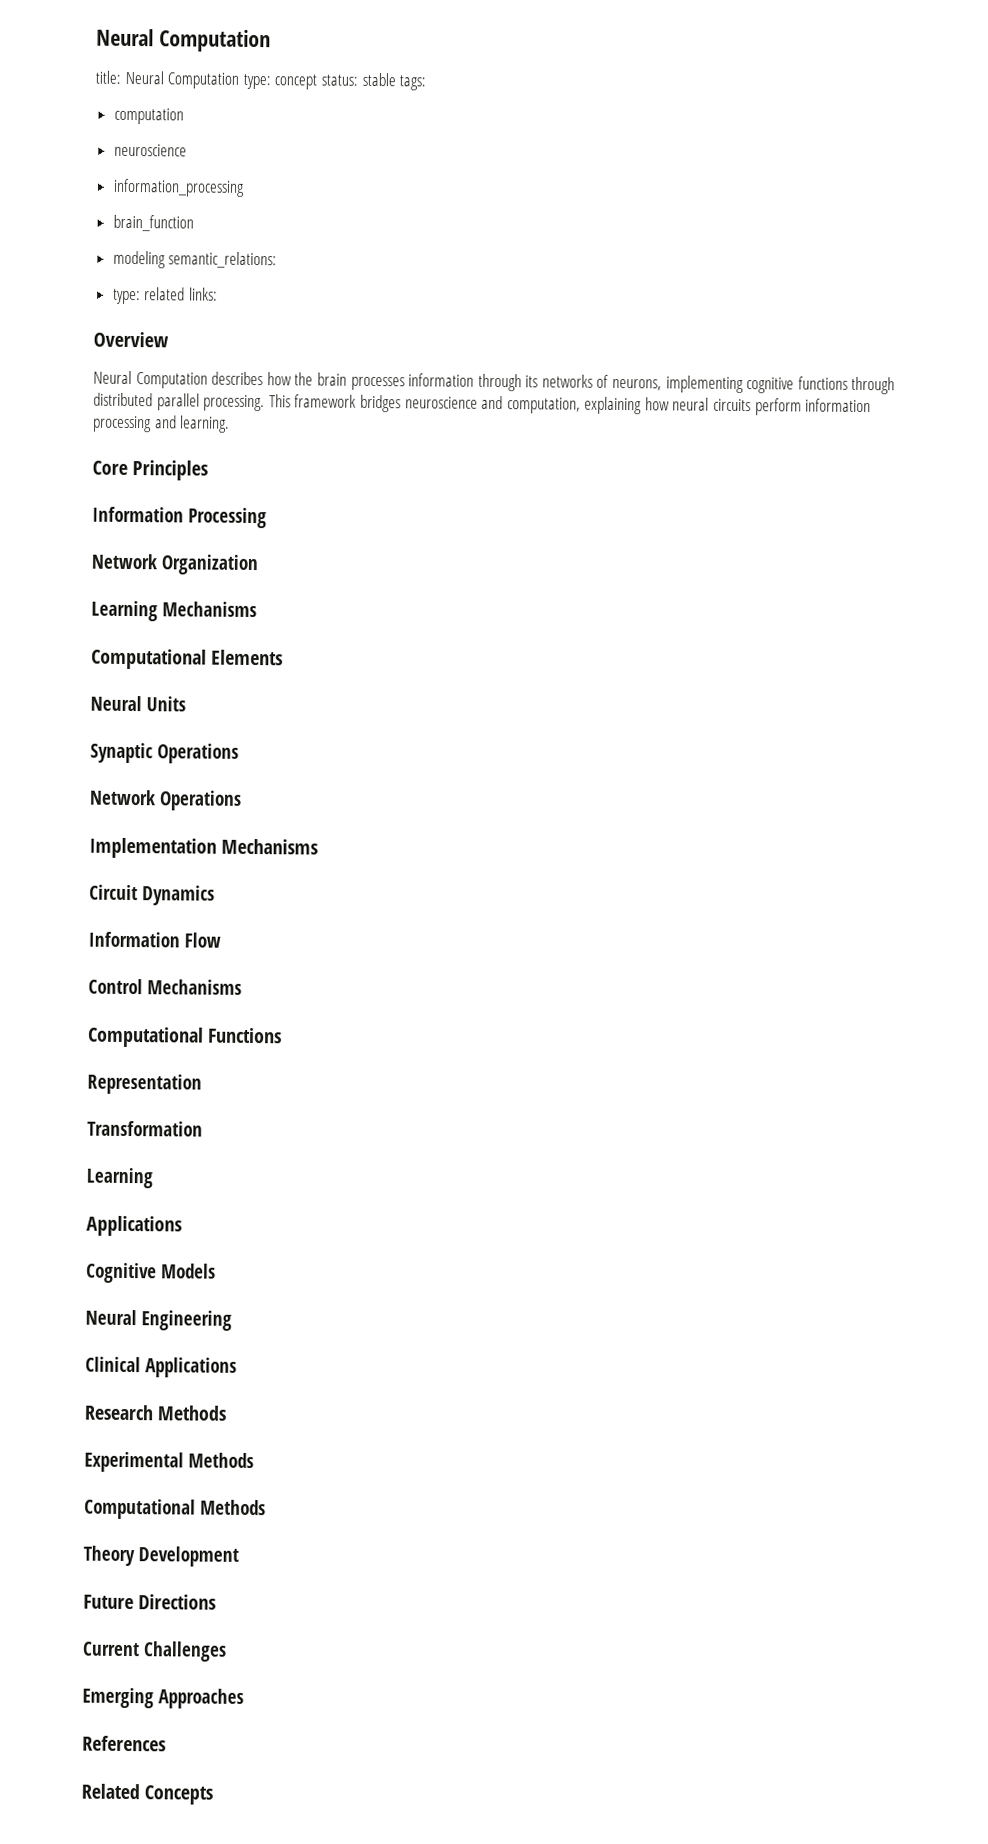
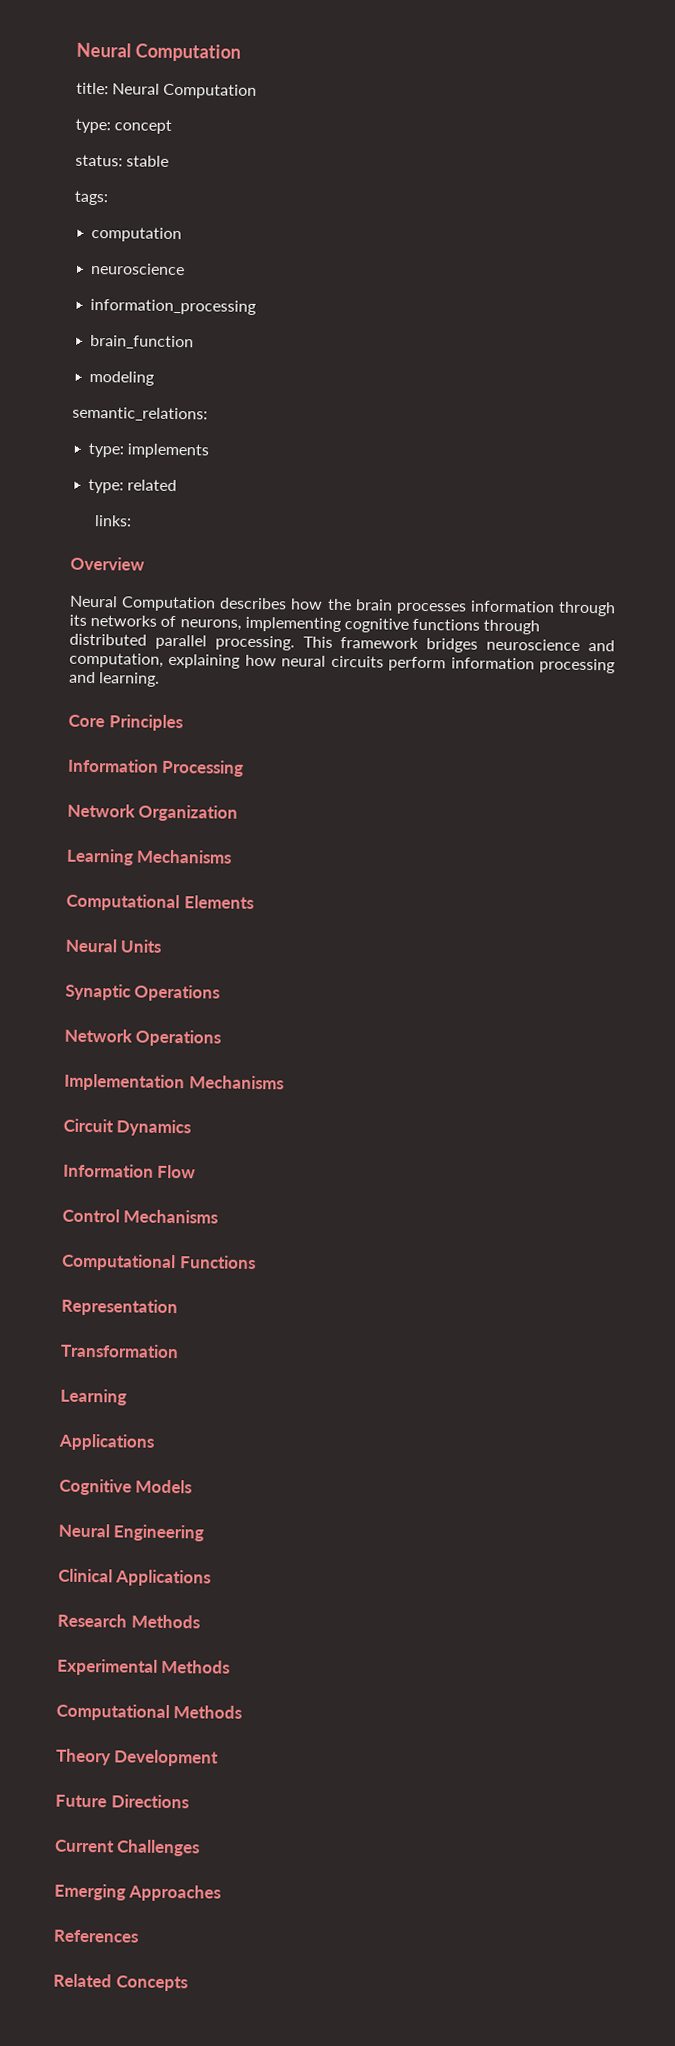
- title: Neural Computation type: concept status: stable tags:
+ title: Neural Computation
+ type: concept
+ status: stable
+ tags:
- modeling semantic_relations:
+ modeling
+ semantic_relations:
+ type: implements
- type: related links:
+ type: related
+ links:

